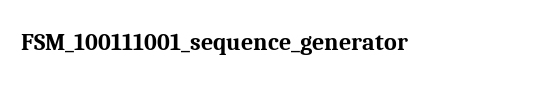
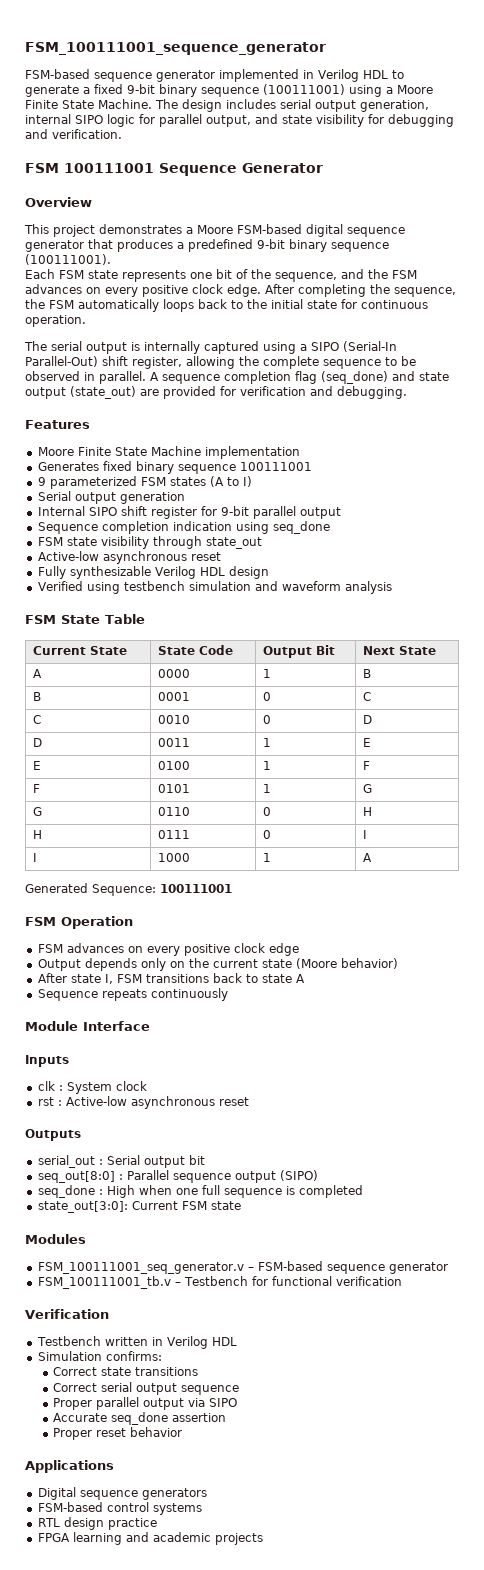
+ FSM-based sequence generator implemented in Verilog HDL to generate a fixed 9-bit binary sequence (100111001) using a Moore Finite State Machine. The design includes serial output generation, internal SIPO logic for parallel output, and state visibility for debugging and verification.
+ FSM 100111001 Sequence Generator
+ Overview
+ This project demonstrates a Moore FSM-based digital sequence generator that produces a predefined 9-bit binary sequence (100111001).
+ Each FSM state represents one bit of the sequence, and the FSM advances on every positive clock edge. After completing the sequence, the FSM automatically loops back to the initial state for continuous operation.
+ The serial output is internally captured using a SIPO (Serial-In Parallel-Out) shift register, allowing the complete sequence to be observed in parallel. A sequence completion flag (seq_done) and state output (state_out) are provided for verification and debugging.
+ Features
+ Moore Finite State Machine implementation
+ Generates fixed binary sequence 100111001
+ 9 parameterized FSM states (A to I)
+ Serial output generation
+ Internal SIPO shift register for 9-bit parallel output
+ Sequence completion indication using seq_done
+ FSM state visibility through state_out
+ Active-low asynchronous reset
+ Fully synthesizable Verilog HDL design
+ Verified using testbench simulation and waveform analysis
+ FSM State Table
+ Current State | State Code | Output Bit | Next State
+ A | 0000 | 1 | B
+ B | 0001 | 0 | C
+ C | 0010 | 0 | D
+ D | 0011 | 1 | E
+ E | 0100 | 1 | F
+ F | 0101 | 1 | G
+ G | 0110 | 0 | H
+ H | 0111 | 0 | I
+ I | 1000 | 1 | A
+ Generated Sequence: 100111001
+ FSM Operation
+ FSM advances on every positive clock edge
+ Output depends only on the current state (Moore behavior)
+ After state I, FSM transitions back to state A
+ Sequence repeats continuously
+ Module Interface
+ Inputs
+ clk : System clock
+ rst : Active-low asynchronous reset
+ Outputs
+ serial_out : Serial output bit
+ seq_out[8:0] : Parallel sequence output (SIPO)
+ seq_done : High when one full sequence is completed
+ state_out[3:0]: Current FSM state
+ Modules
+ FSM_100111001_seq_generator.v – FSM-based sequence generator
+ FSM_100111001_tb.v – Testbench for functional verification
+ Verification
+ Testbench written in Verilog HDL
+ Simulation confirms:
+ Correct state transitions
+ Correct serial output sequence
+ Proper parallel output via SIPO
+ Accurate seq_done assertion
+ Proper reset behavior
+ Applications
+ Digital sequence generators
+ FSM-based control systems
+ RTL design practice
+ FPGA learning and academic projects

